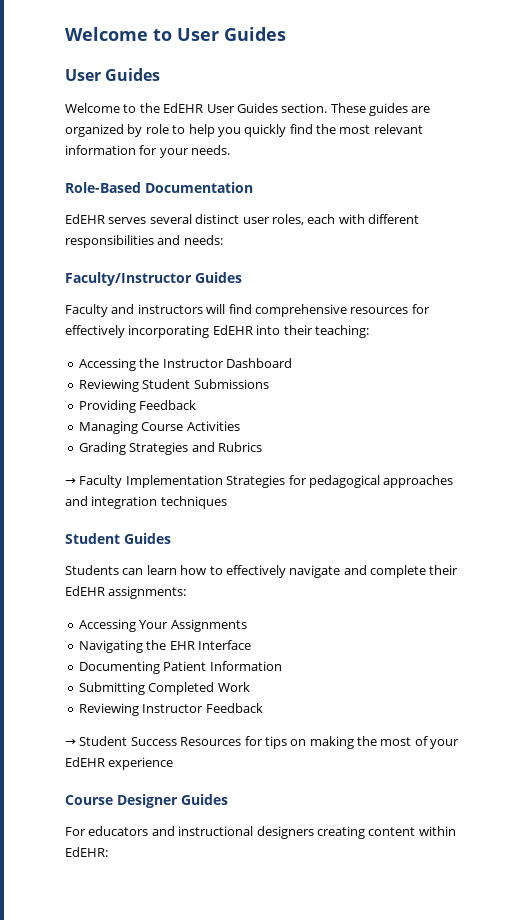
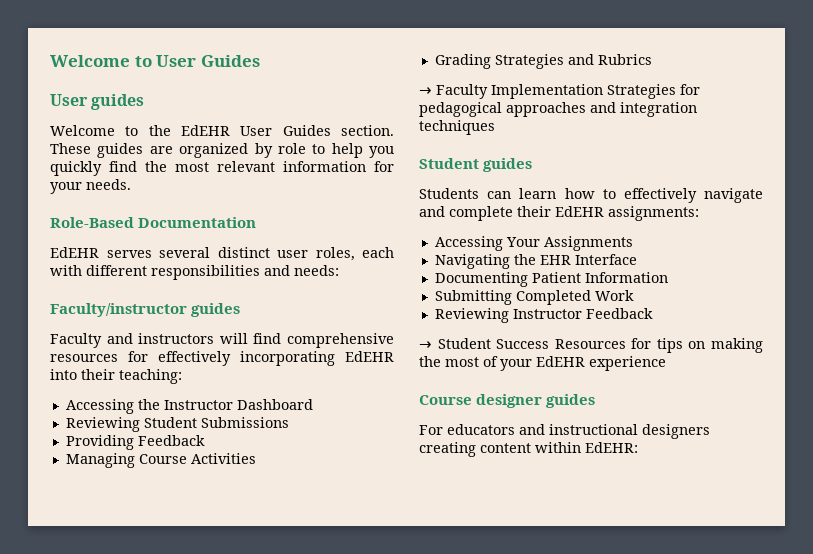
  Welcome to User Guides
- User Guides
+ User guides
- Faculty/Instructor Guides
+ Faculty/instructor guides
- Student Guides
+ Student guides
- Course Designer Guides
+ Course designer guides

